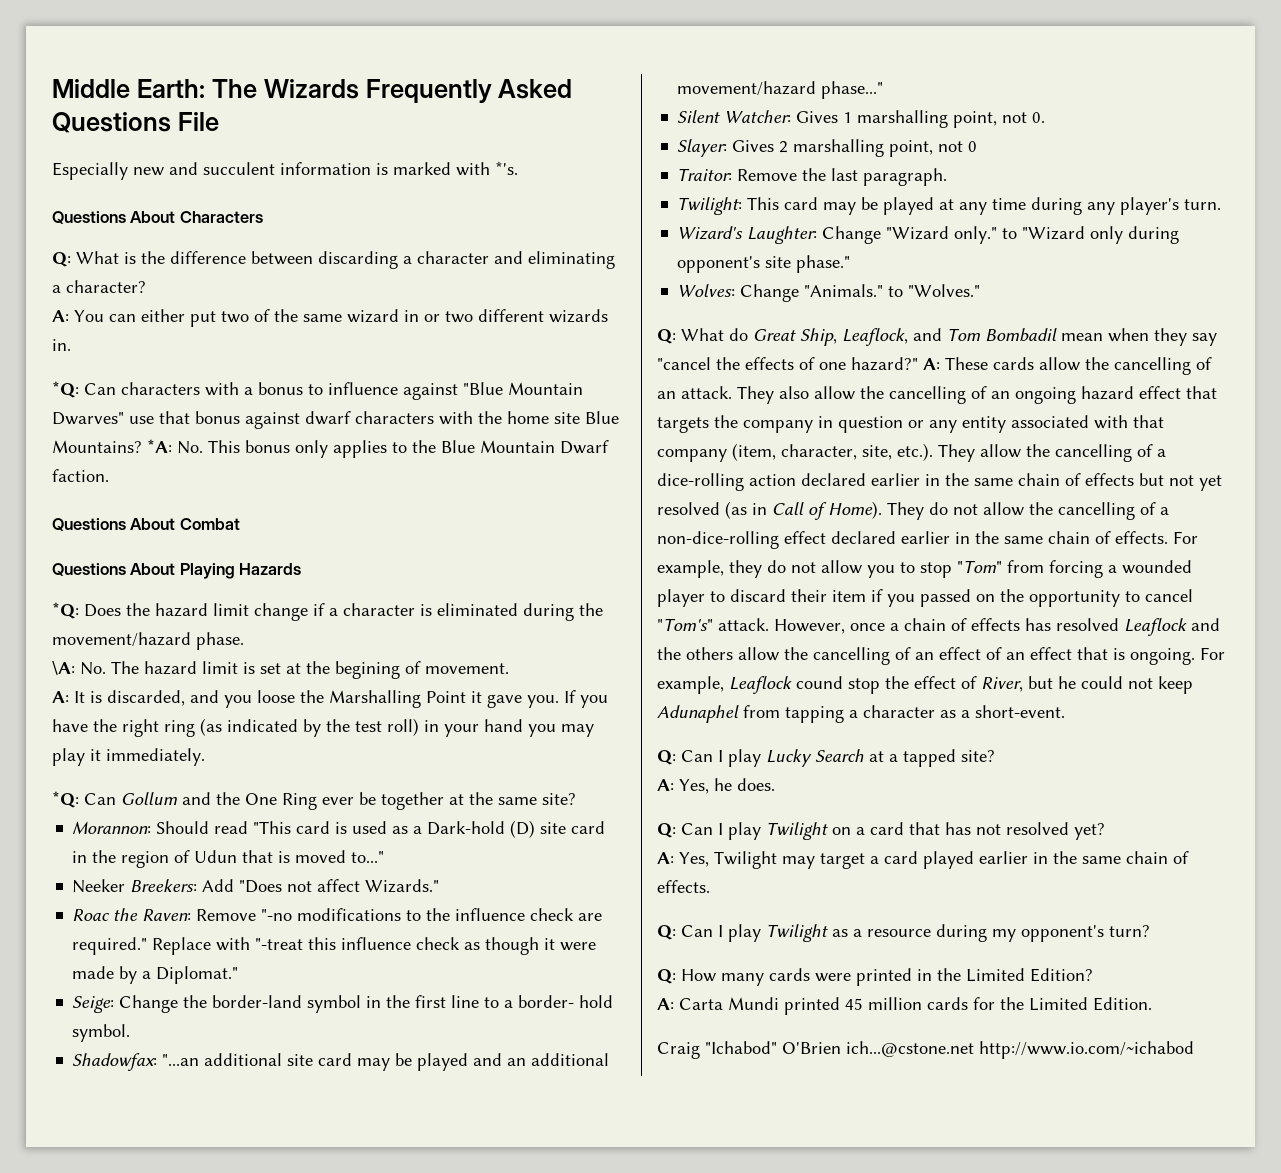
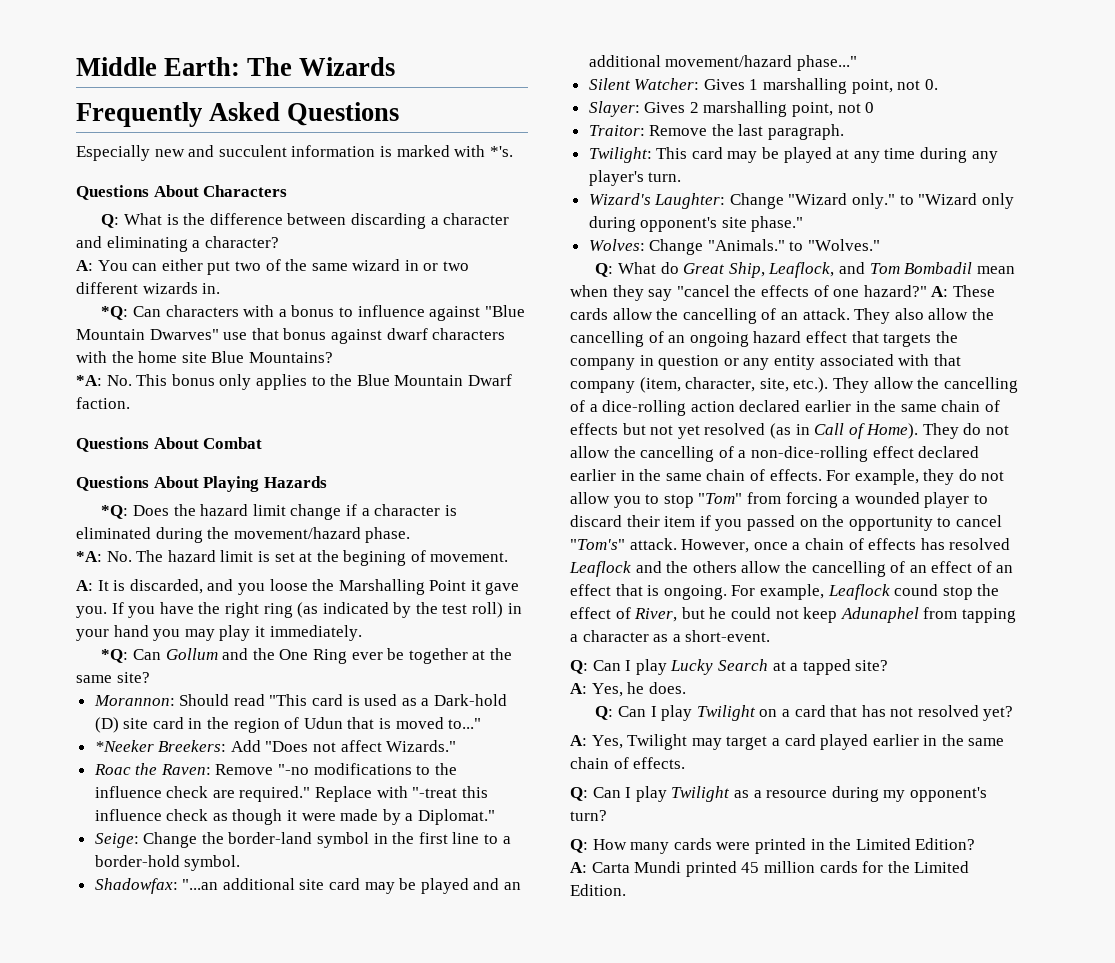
- Middle Earth: The Wizards Frequently Asked Questions File
+ Middle Earth: The Wizards
+ Frequently Asked Questions
- *Q: Can characters with a bonus to influence against "Blue Mountain Dwarves" use that bonus against dwarf characters with the home site Blue Mountains? *A: No. This bonus only applies to the Blue Mountain Dwarf faction.
+ *Q: Can characters with a bonus to influence against "Blue Mountain Dwarves" use that bonus against dwarf characters with the home site Blue Mountains?
+ *A: No. This bonus only applies to the Blue Mountain Dwarf faction.
- \A: No. The hazard limit is set at the begining of movement.
+ *A: No. The hazard limit is set at the begining of movement.
- Neeker Breekers: Add "Does not affect Wizards."
+ *Neeker Breekers: Add "Does not affect Wizards."
- Seige: Change the border-land symbol in the first line to a border- hold symbol.
+ Seige: Change the border-land symbol in the first line to a border-hold symbol.
- Craig "Ichabod" O'Brien ich...@cstone.net http://www.io.com/~ichabod

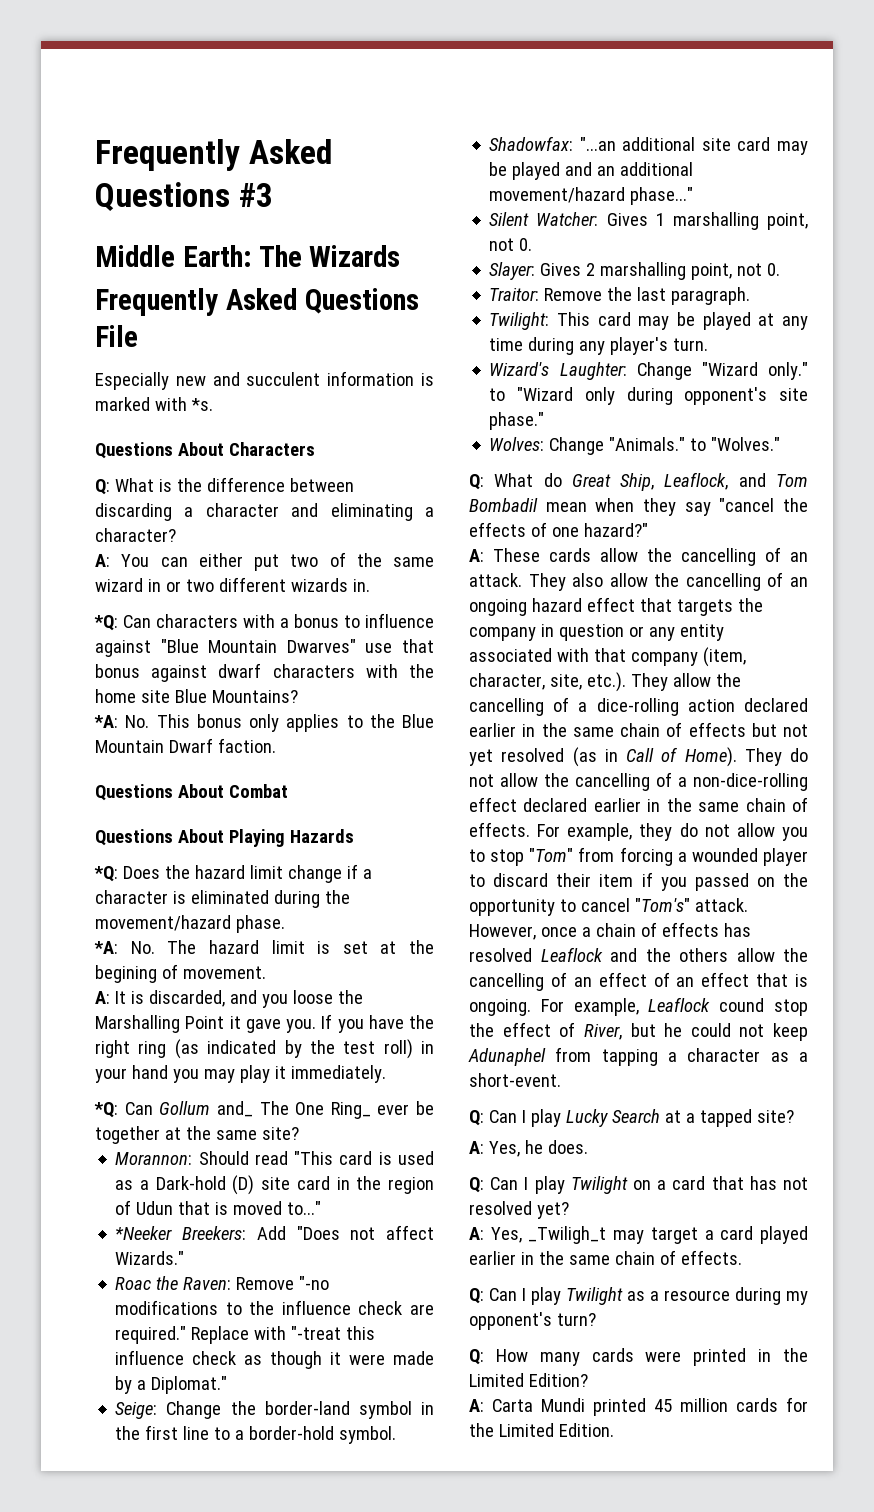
+ Frequently Asked Questions #3
- Frequently Asked Questions
+ Frequently Asked Questions File
- Especially new and succulent information is marked with *'s.
+ Especially new and succulent information is marked with *s.
- *Q: Can Gollum and the One Ring ever be together at the same site?
+ *Q: Can Gollum and_ The One Ring_ ever be together at the same site?
- Slayer: Gives 2 marshalling point, not 0
+ Slayer: Gives 2 marshalling point, not 0.
- Q: What do Great Ship, Leaflock, and Tom Bombadil mean when they say "cancel the effects of one hazard?" A: These cards allow the cancelling of an attack.
+ Q: What do Great Ship, Leaflock, and Tom Bombadil mean when they say "cancel the effects of one hazard?"
+ A: These cards allow the cancelling of an attack.
- A: Yes, Twilight may target a card played earlier in the same chain of effects.
+ A: Yes, _Twiligh_t may target a card played earlier in the same chain of effects.

